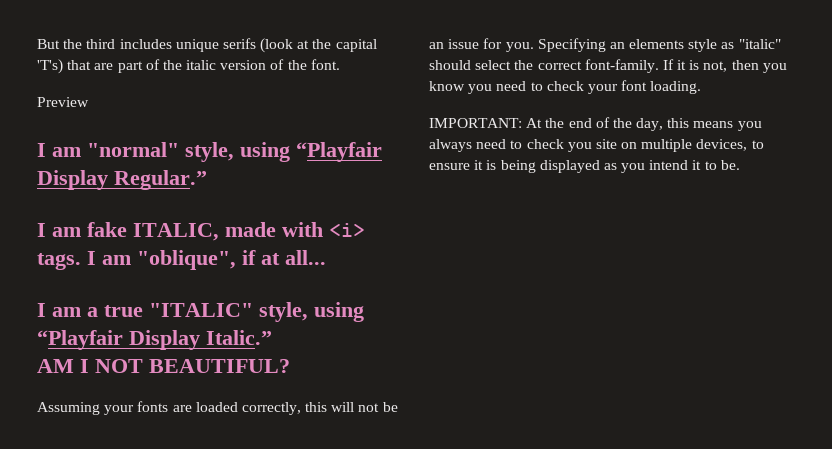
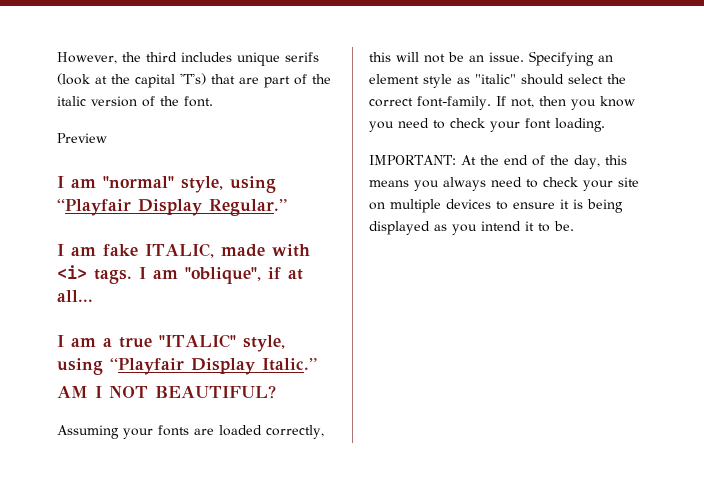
- But the third includes unique serifs (look at the capital 'T's) that are part of the italic version of the font.
+ However, the third includes unique serifs (look at the capital 'T's) that are part of the italic version of the font.
- Assuming your fonts are loaded correctly, this will not be an issue for you.
+ Assuming your fonts are loaded correctly, this will not be an issue.
- Specifying an elements style as "italic" should select the correct font-family.
+ Specifying an element style as "italic" should select the correct font-family.
- If it is not, then you know you need to check your font loading.
+ If not, then you know you need to check your font loading.
- IMPORTANT: At the end of the day, this means you always need to check you site on multiple devices, to ensure it is being displayed as you intend it to be.
+ IMPORTANT: At the end of the day, this means you always need to check your site on multiple devices to ensure it is being displayed as you intend it to be.

